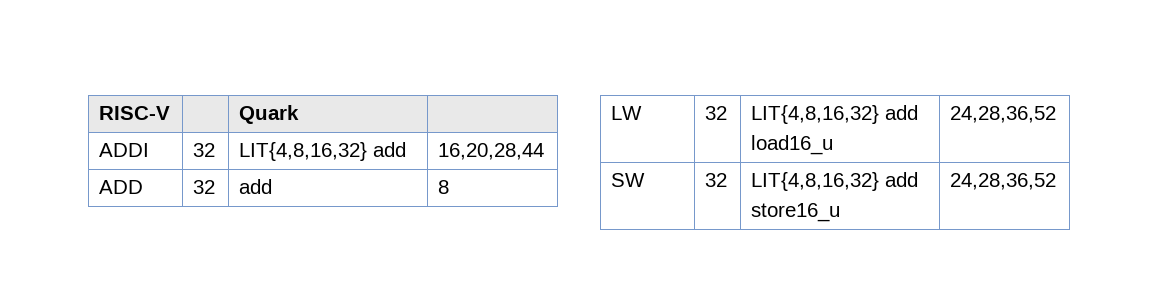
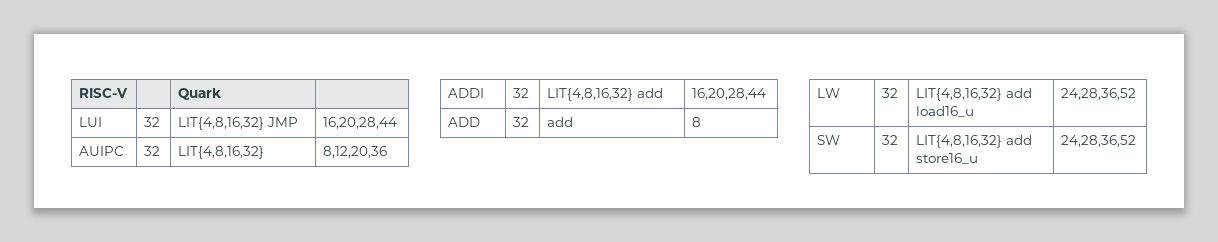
+ LUI | 32 | LIT{4,8,16,32} JMP | 16,20,28,44
+ AUIPC | 32 | LIT{4,8,16,32} | 8,12,20,36

